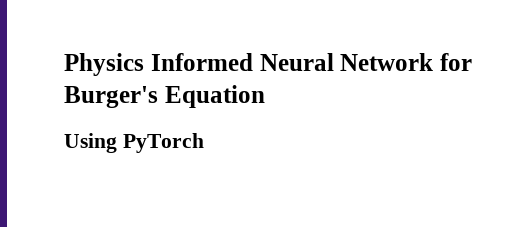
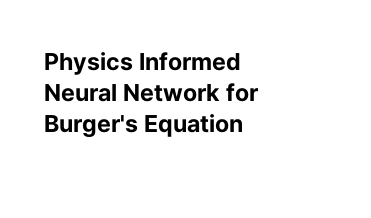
- Using PyTorch

